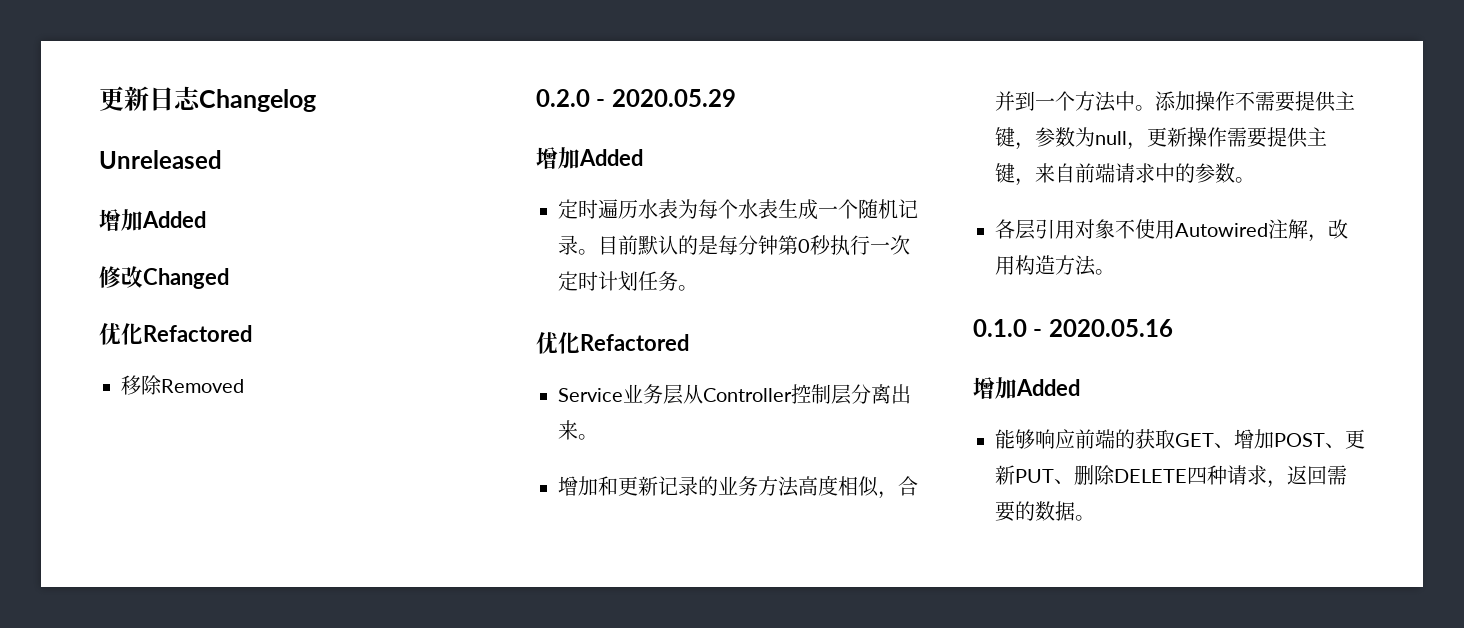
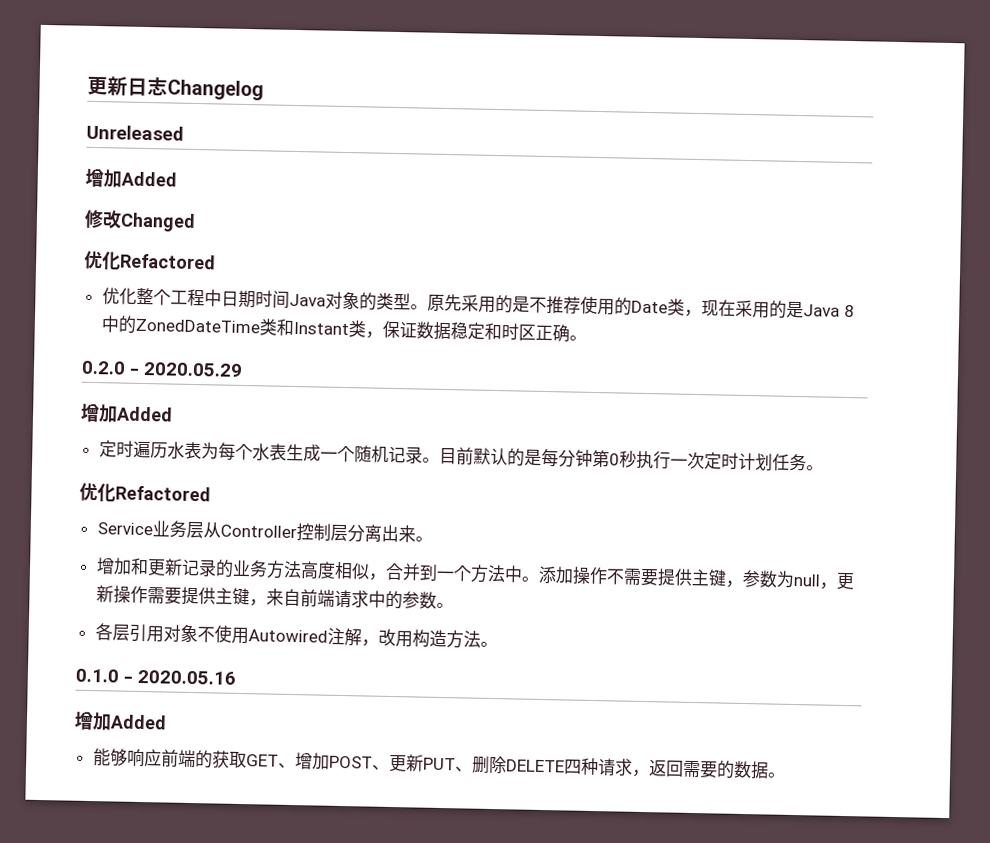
- 移除Removed
+ 优化整个工程中日期时间Java对象的类型。原先采用的是不推荐使用的Date类，现在采用的是Java 8中的ZonedDateTime类和Instant类，保证数据稳定和时区正确。

